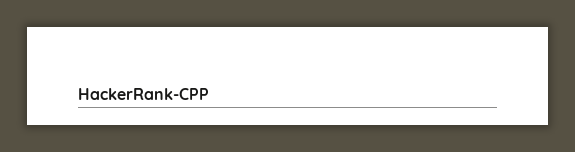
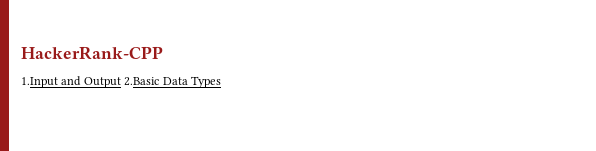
+ 1.Input and Output 2.Basic Data Types

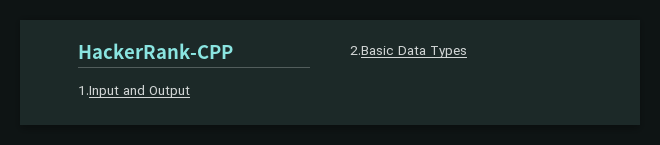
- 1.Input and Output 2.Basic Data Types
+ 1.Input and Output
+ 2.Basic Data Types

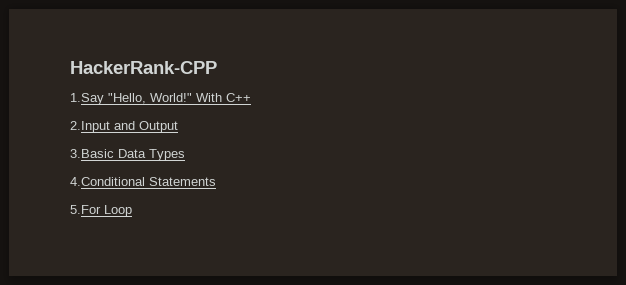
- 1.Input and Output
+ 1.Say "Hello, World!" With C++
+ 2.Input and Output
- 2.Basic Data Types
+ 3.Basic Data Types
+ 4.Conditional Statements
+ 5.For Loop

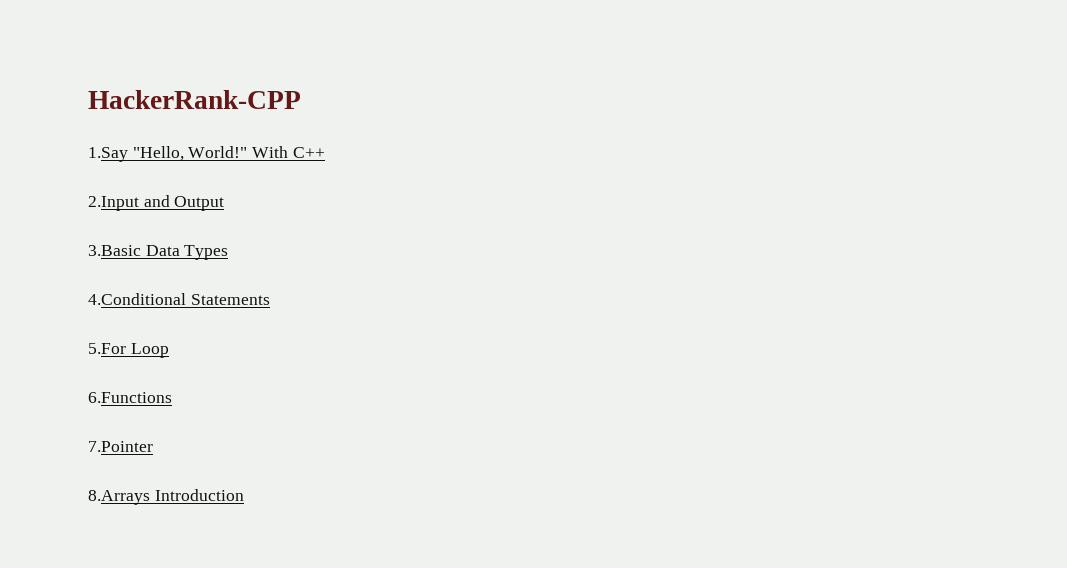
+ 6.Functions
+ 7.Pointer
+ 8.Arrays Introduction

